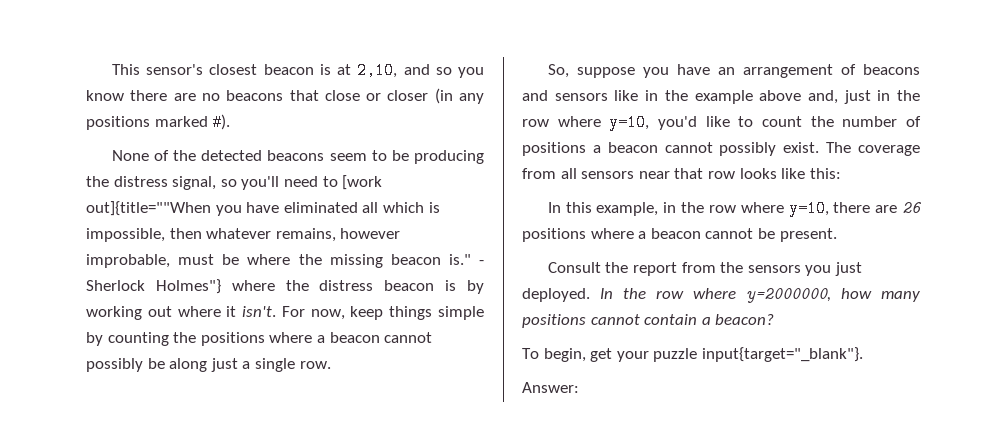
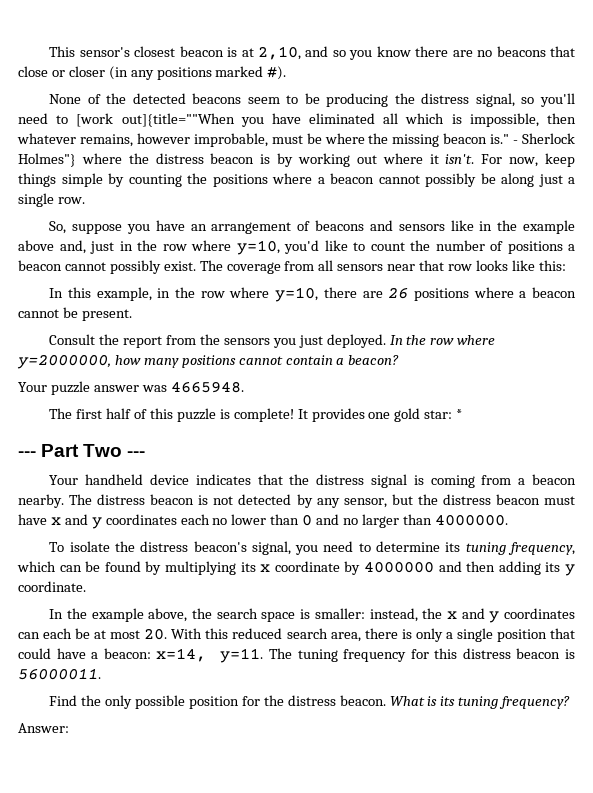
- To begin, get your puzzle input{target="_blank"}.
+ Your puzzle answer was 4665948.
+ The first half of this puzzle is complete! It provides one gold star: *
+ --- Part Two ---
+ Your handheld device indicates that the distress signal is coming from a beacon nearby. The distress beacon is not detected by any sensor, but the distress beacon must have x and y coordinates each no lower than 0 and no larger than 4000000.
+ To isolate the distress beacon's signal, you need to determine its tuning frequency, which can be found by multiplying its x coordinate by 4000000 and then adding its y coordinate.
+ In the example above, the search space is smaller: instead, the x and y coordinates can each be at most 20. With this reduced search area, there is only a single position that could have a beacon: x=14, y=11. The tuning frequency for this distress beacon is 56000011.
+ Find the only possible position for the distress beacon. What is its tuning frequency?

